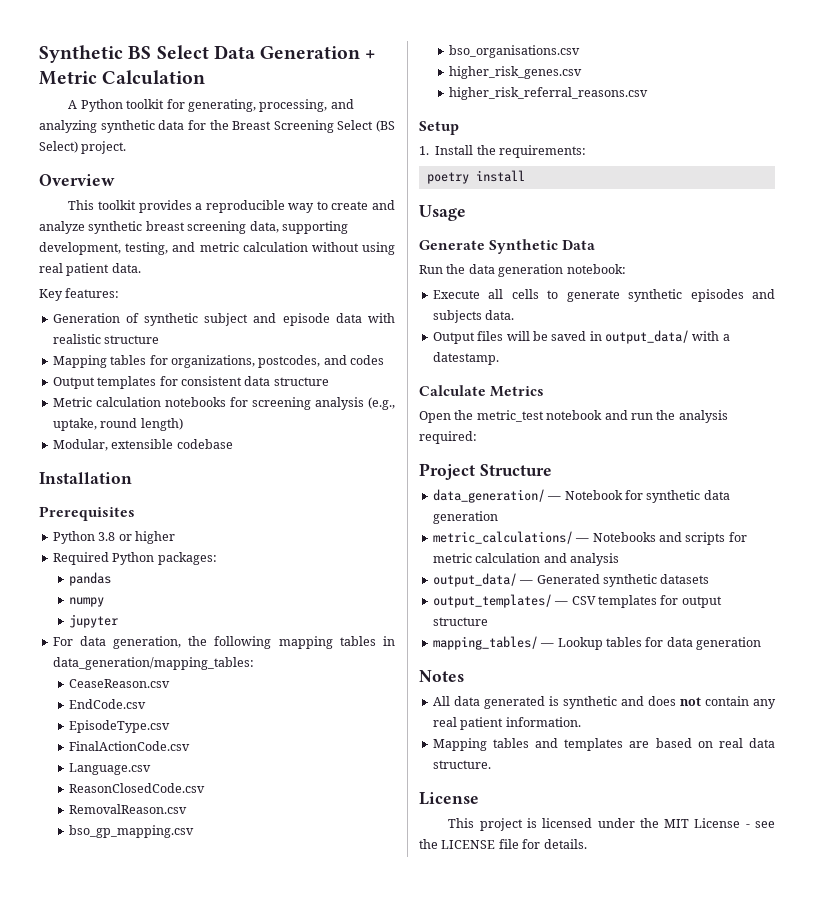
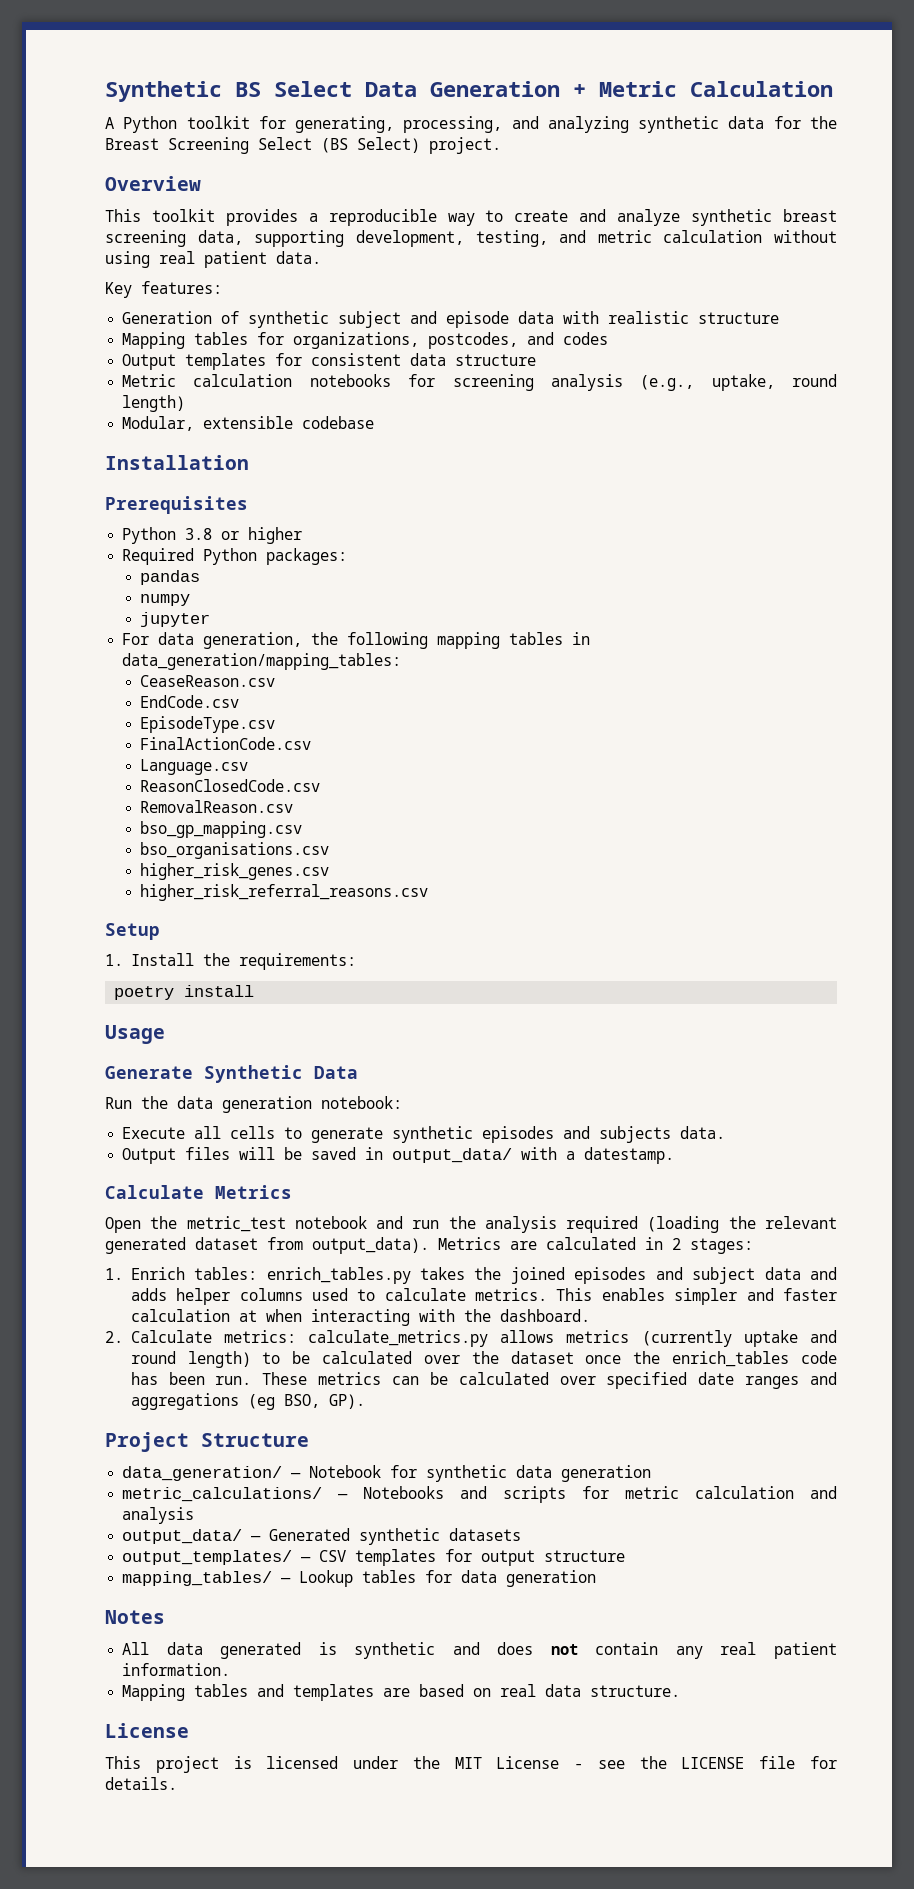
- Open the metric_test notebook and run the analysis required:
+ Open the metric_test notebook and run the analysis required (loading the relevant generated dataset from output_data). Metrics are calculated in 2 stages:
+ 1. Enrich tables: enrich_tables.py takes the joined episodes and subject data and adds helper columns used to calculate metrics. This enables simpler and faster calculation at when interacting with the dashboard.
+ 2. Calculate metrics: calculate_metrics.py allows metrics (currently uptake and round length) to be calculated over the dataset once the enrich_tables code has been run. These metrics can be calculated over specified date ranges and aggregations (eg BSO, GP).

